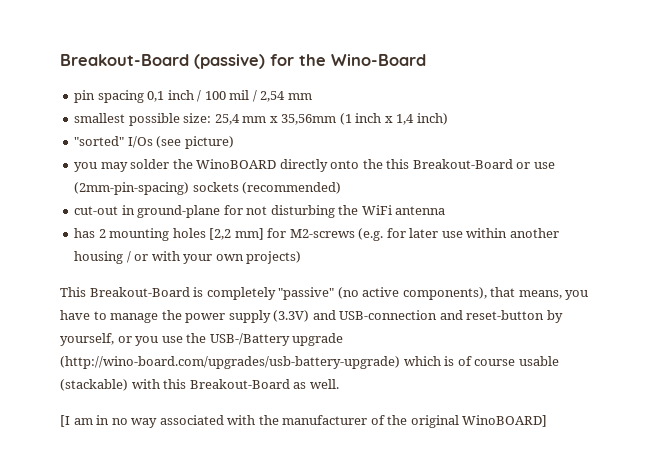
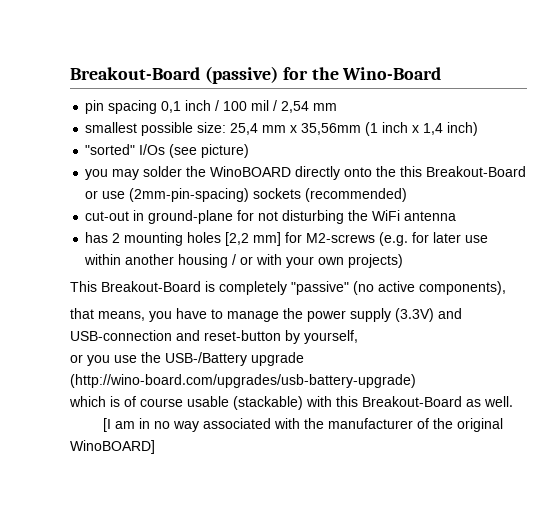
- This Breakout-Board is completely "passive" (no active components), that means, you have to manage the power supply (3.3V) and USB-connection and reset-button by yourself, or you use the USB-/Battery upgrade (http://wino-board.com/upgrades/usb-battery-upgrade) which is of course usable (stackable) with this Breakout-Board as well.
+ This Breakout-Board is completely "passive" (no active components),
+ that means, you have to manage the power supply (3.3V) and USB-connection and reset-button by yourself,
+ or you use the USB-/Battery upgrade (http://wino-board.com/upgrades/usb-battery-upgrade)
+ which is of course usable (stackable) with this Breakout-Board as well.

